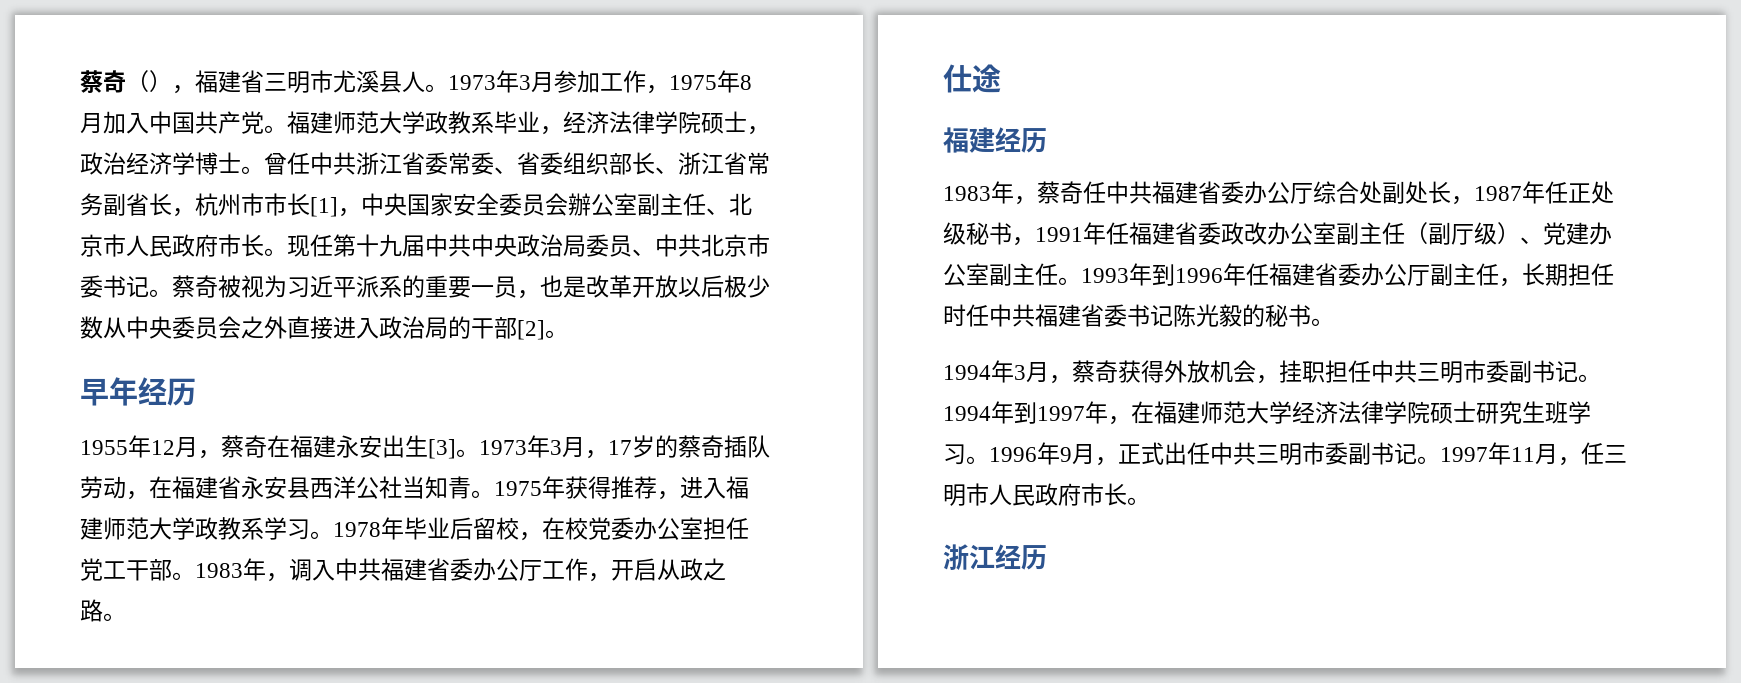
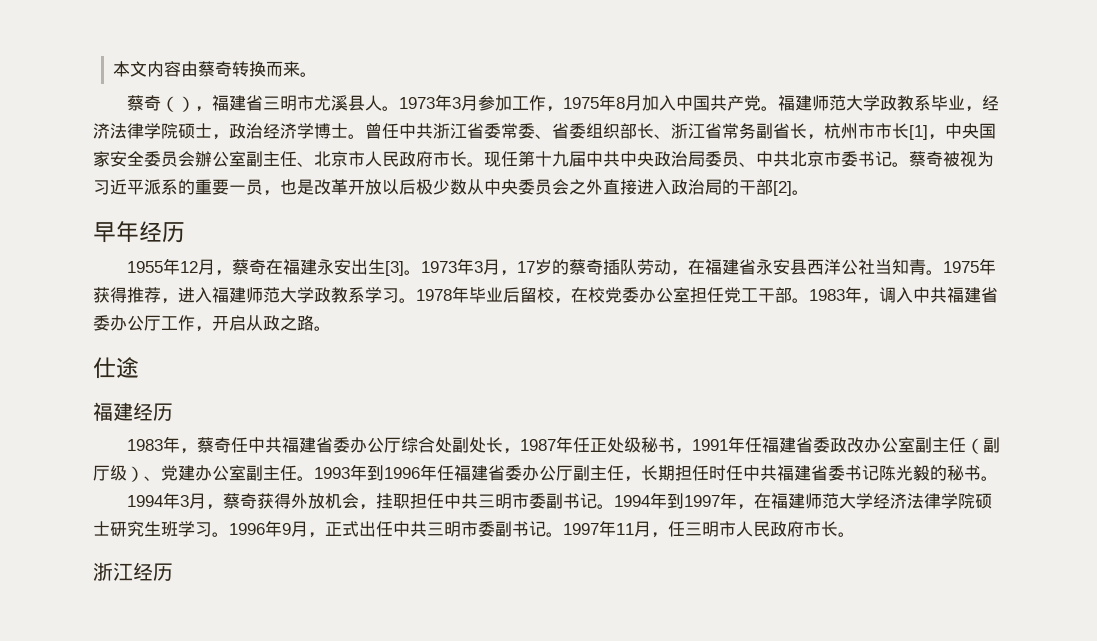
+ 本文内容由蔡奇转换而来。

